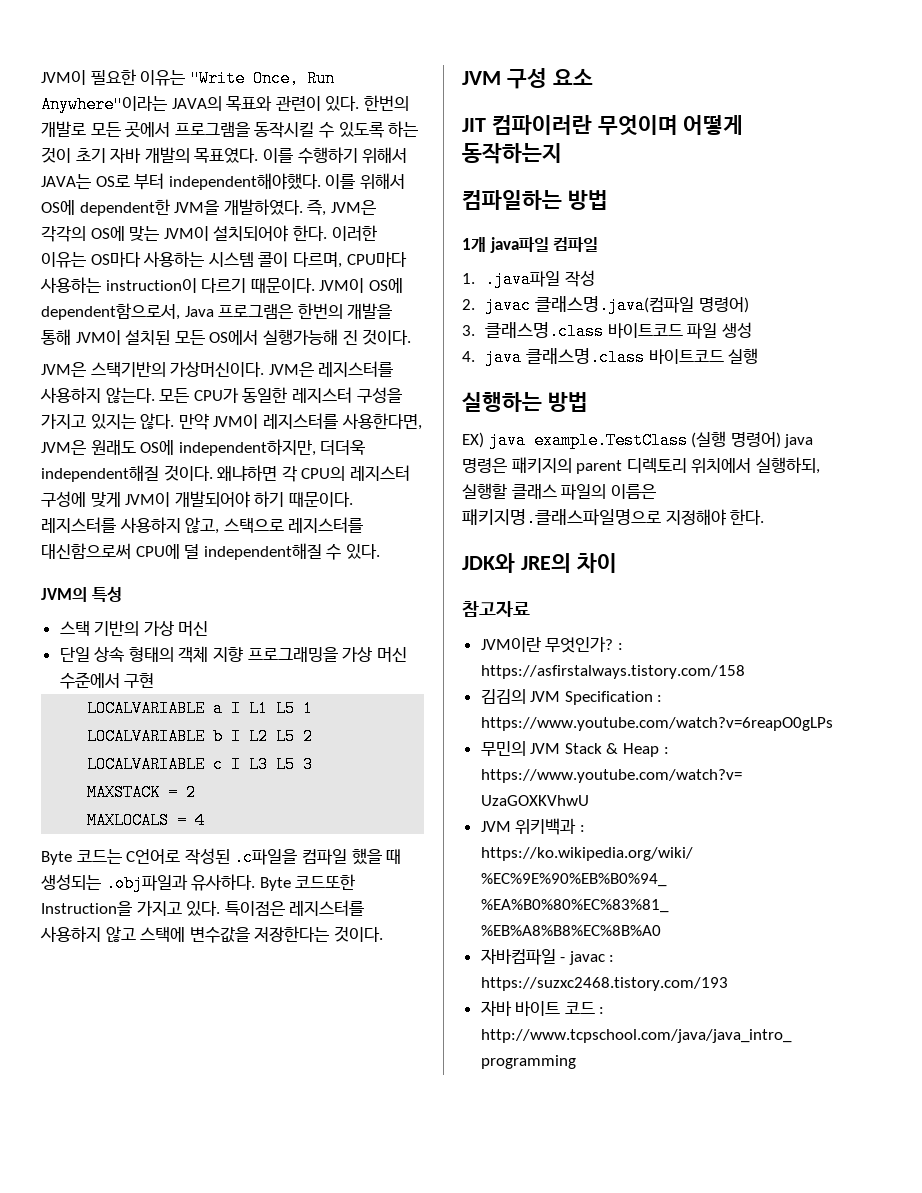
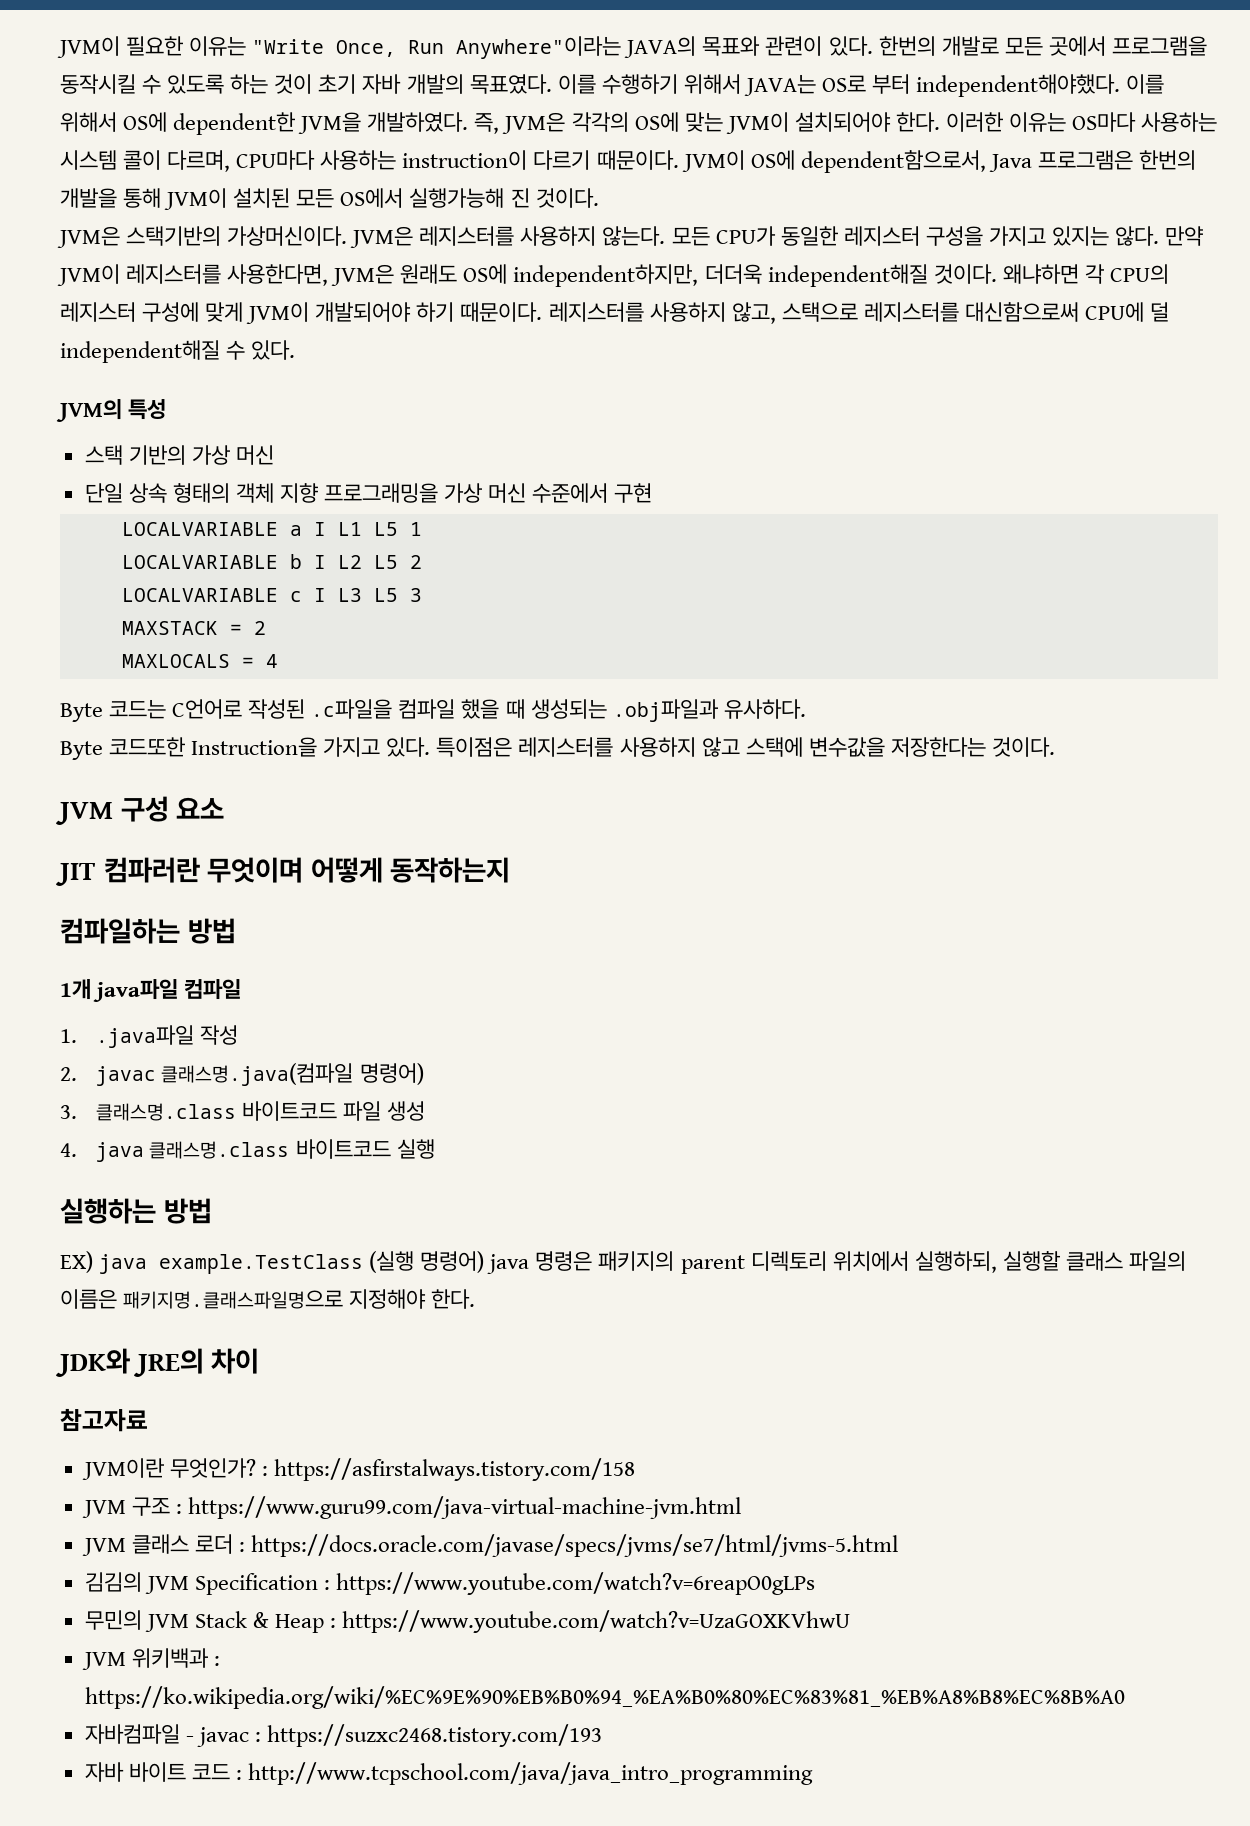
- Byte 코드는 C언어로 작성된 .c파일을 컴파일 했을 때 생성되는 .obj파일과 유사하다. Byte 코드또한 Instruction을 가지고 있다.
+ Byte 코드는 C언어로 작성된 .c파일을 컴파일 했을 때 생성되는 .obj파일과 유사하다.
+ Byte 코드또한 Instruction을 가지고 있다.
- JIT 컴파이러란 무엇이며 어떻게 동작하는지
+ JIT 컴파러란 무엇이며 어떻게 동작하는지
+ JVM 구조 : https://www.guru99.com/java-virtual-machine-jvm.html
+ JVM 클래스 로더 : https://docs.oracle.com/javase/specs/jvms/se7/html/jvms-5.html

